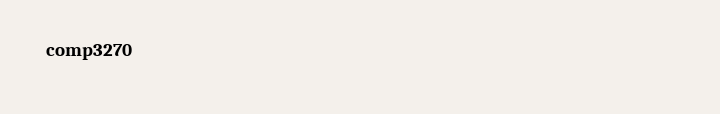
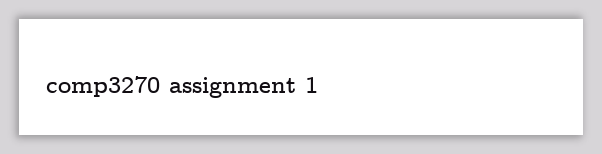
- comp3270
+ comp3270 assignment 1

